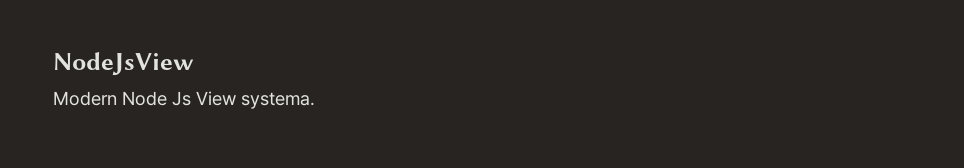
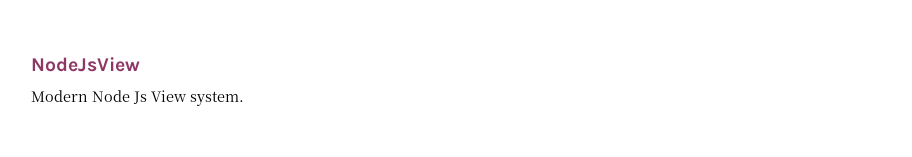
- Modern Node Js View systema.
+ Modern Node Js View system.

